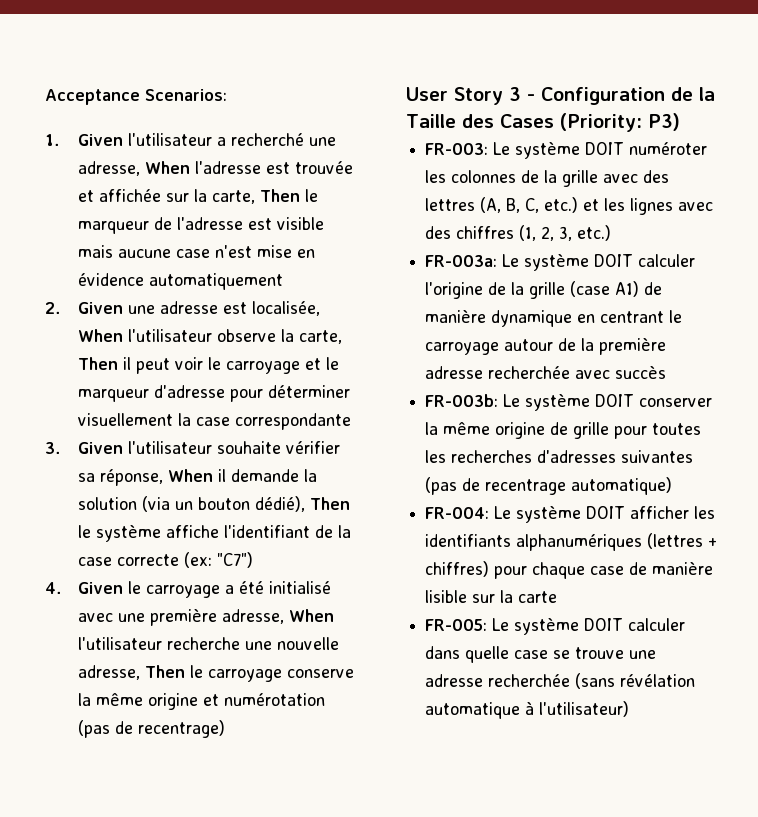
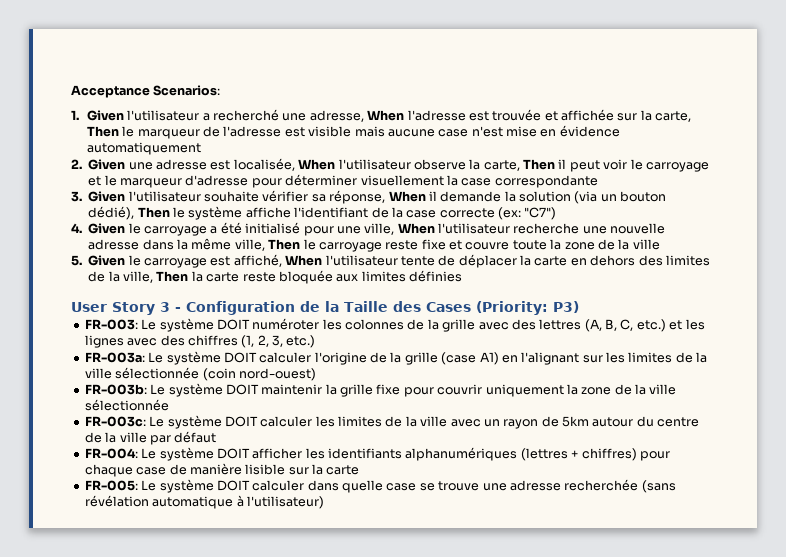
- 4. Given le carroyage a été initialisé avec une première adresse, When l'utilisateur recherche une nouvelle adresse, Then le carroyage conserve la même origine et numérotation (pas de recentrage)
+ 4. Given le carroyage a été initialisé pour une ville, When l'utilisateur recherche une nouvelle adresse dans la même ville, Then le carroyage reste fixe et couvre toute la zone de la ville
+ 5. Given le carroyage est affiché, When l'utilisateur tente de déplacer la carte en dehors des limites de la ville, Then la carte reste bloquée aux limites définies
- FR-003a: Le système DOIT calculer l'origine de la grille (case A1) de manière dynamique en centrant le carroyage autour de la première adresse recherchée avec succès
- FR-003b: Le système DOIT conserver la même origine de grille pour toutes les recherches d'adresses suivantes (pas de recentrage automatique)
+ FR-003a: Le système DOIT calculer l'origine de la grille (case A1) en l'alignant sur les limites de la ville sélectionnée (coin nord-ouest)
+ FR-003b: Le système DOIT maintenir la grille fixe pour couvrir uniquement la zone de la ville sélectionnée
+ FR-003c: Le système DOIT calculer les limites de la ville avec un rayon de 5km autour du centre de la ville par défaut

